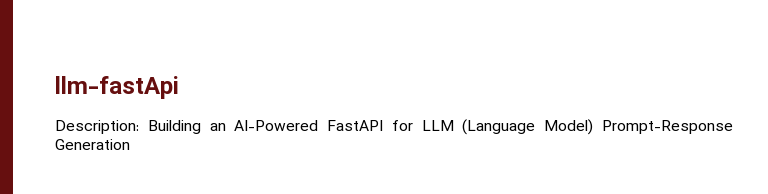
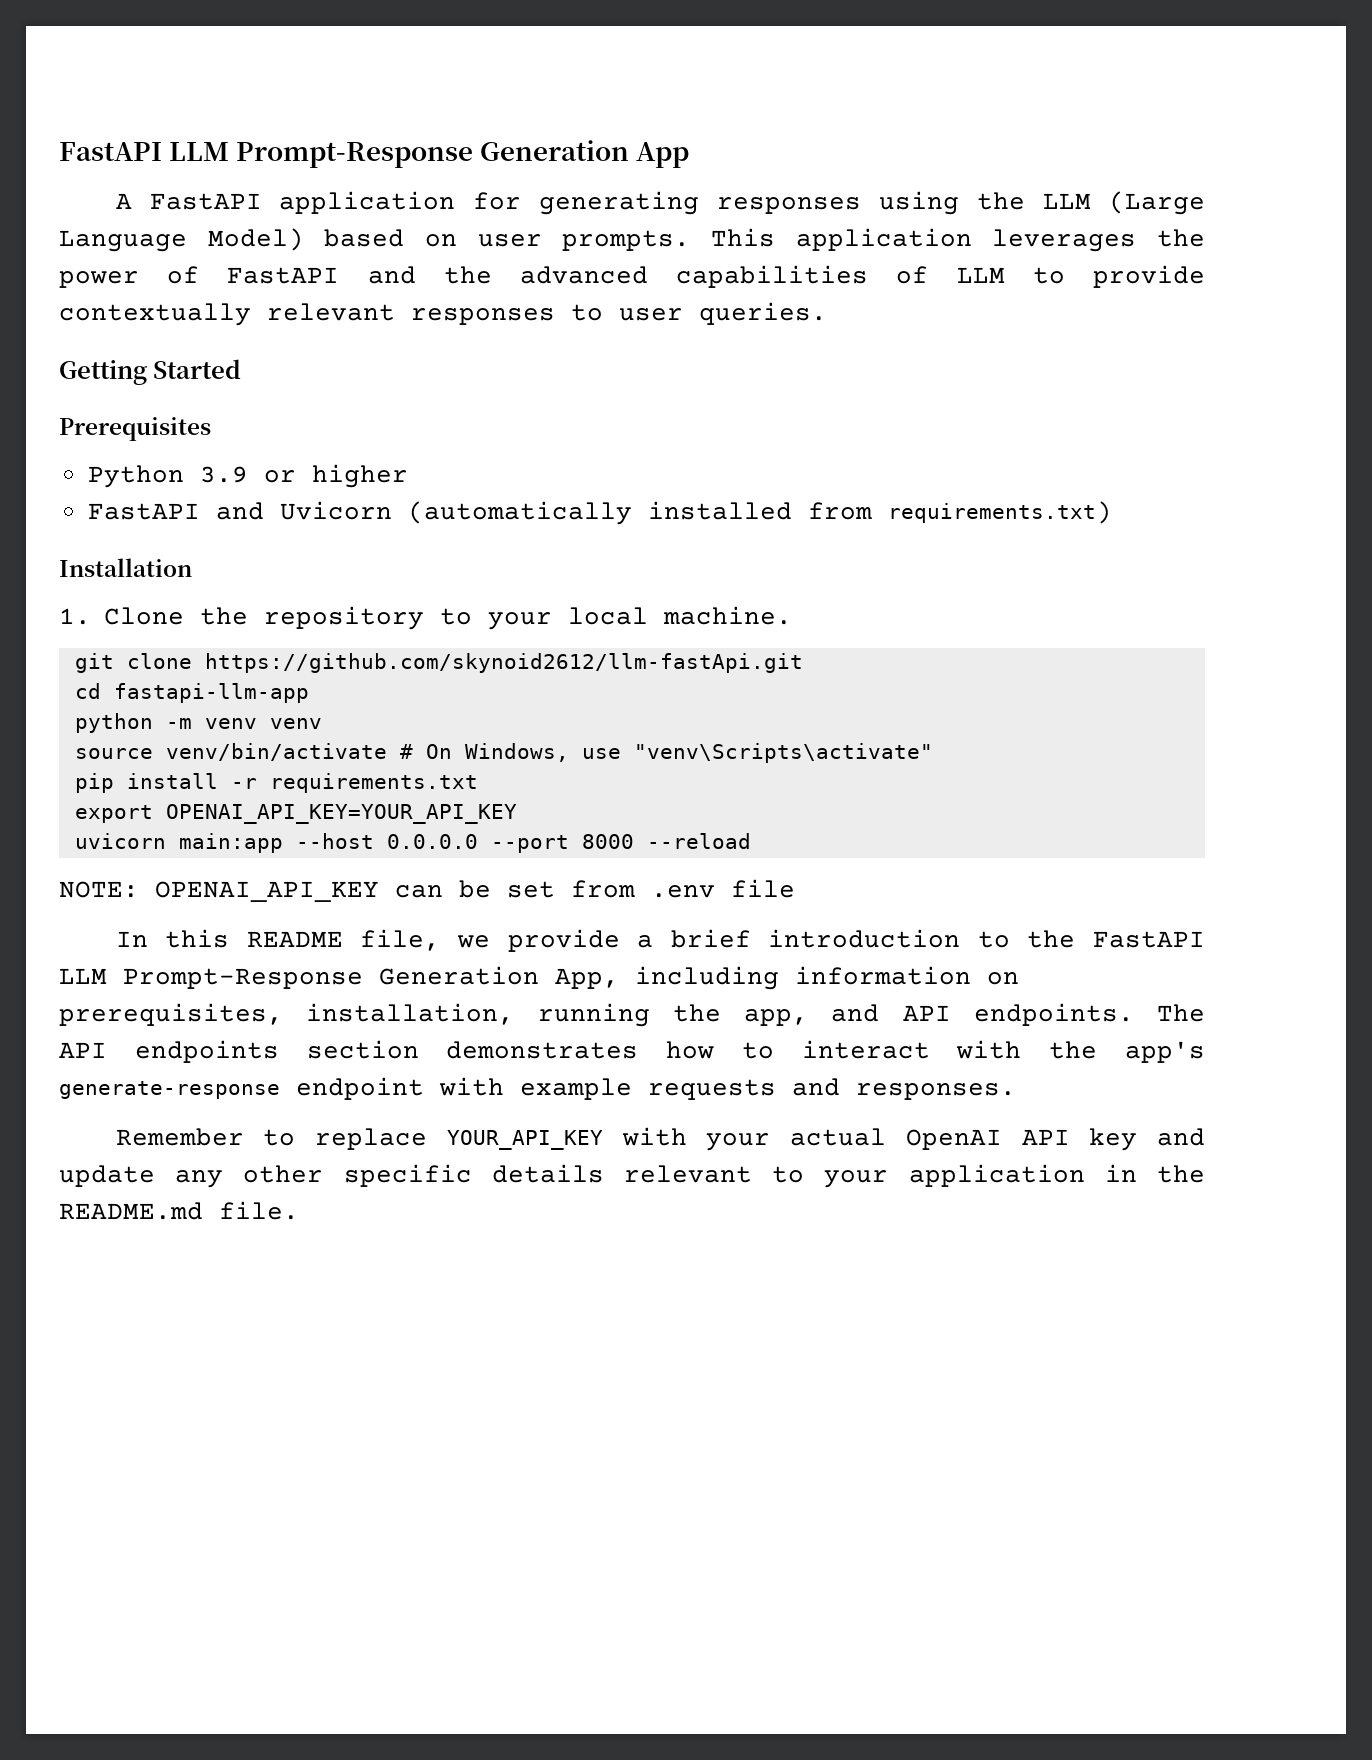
- llm-fastApi
- Description: Building an AI-Powered FastAPI for LLM (Language Model) Prompt-Response Generation
+ FastAPI LLM Prompt-Response Generation App
+ A FastAPI application for generating responses using the LLM (Large Language Model) based on user prompts. This application leverages the power of FastAPI and the advanced capabilities of LLM to provide contextually relevant responses to user queries.
+ Getting Started
+ Prerequisites
+ Python 3.9 or higher
+ FastAPI and Uvicorn (automatically installed from requirements.txt)
+ Installation
+ 1. Clone the repository to your local machine.
+ git clone https://github.com/skynoid2612/llm-fastApi.git
+ cd fastapi-llm-app
+ python -m venv venv
+ source venv/bin/activate # On Windows, use "venv\Scripts\activate"
+ pip install -r requirements.txt
+ export OPENAI_API_KEY=YOUR_API_KEY
+ uvicorn main:app --host 0.0.0.0 --port 8000 --reload
+ NOTE: OPENAI_API_KEY can be set from .env file
+ In this README file, we provide a brief introduction to the FastAPI LLM Prompt-Response Generation App, including information on prerequisites, installation, running the app, and API endpoints. The API endpoints section demonstrates how to interact with the app's generate-response endpoint with example requests and responses.
+ Remember to replace YOUR_API_KEY with your actual OpenAI API key and update any other specific details relevant to your application in the README.md file.

